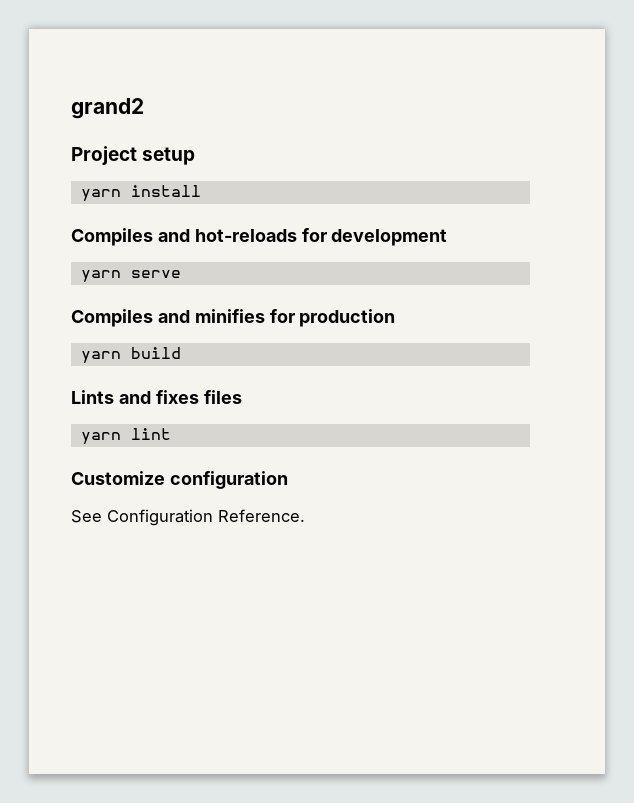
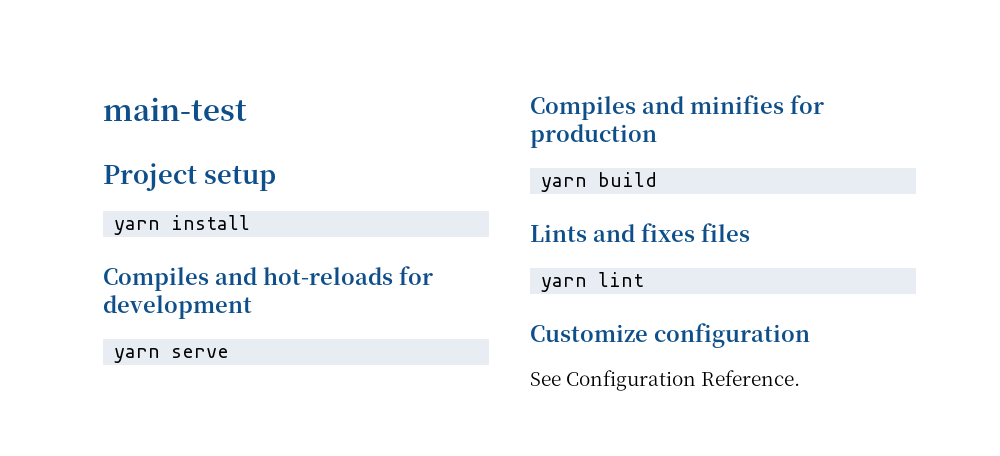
- grand2
+ main-test

